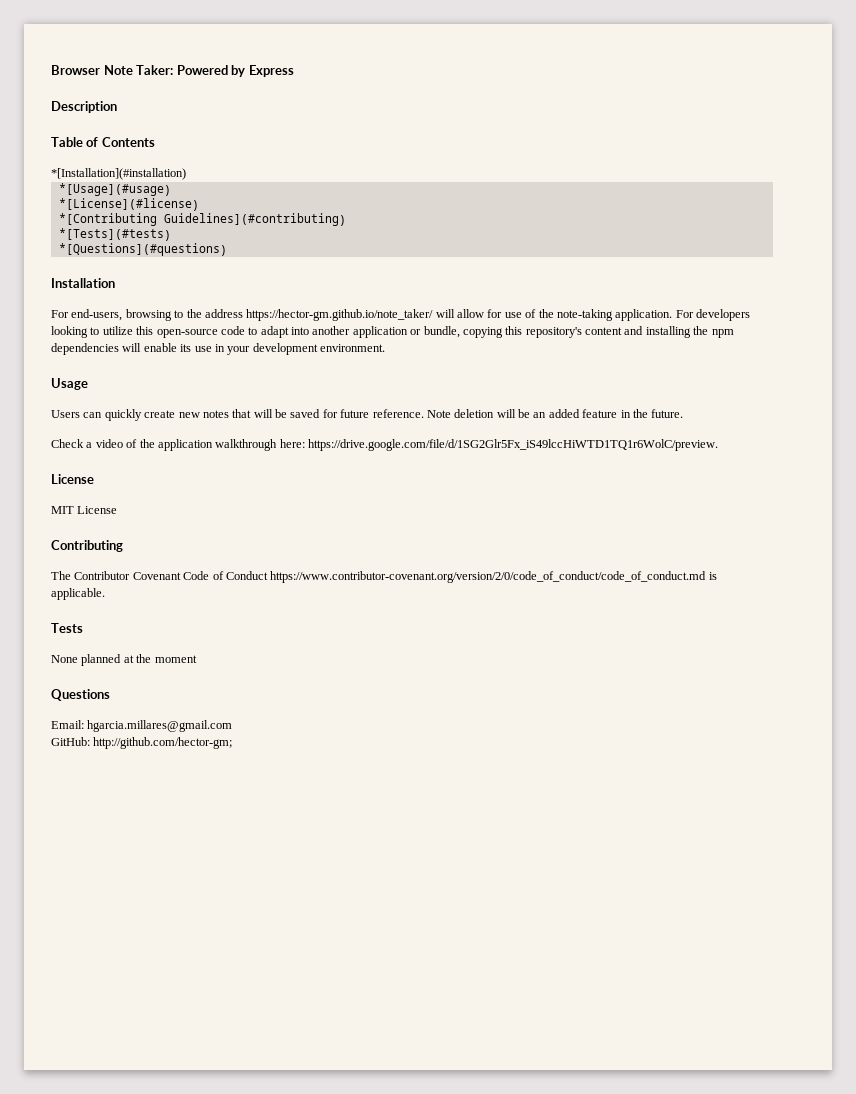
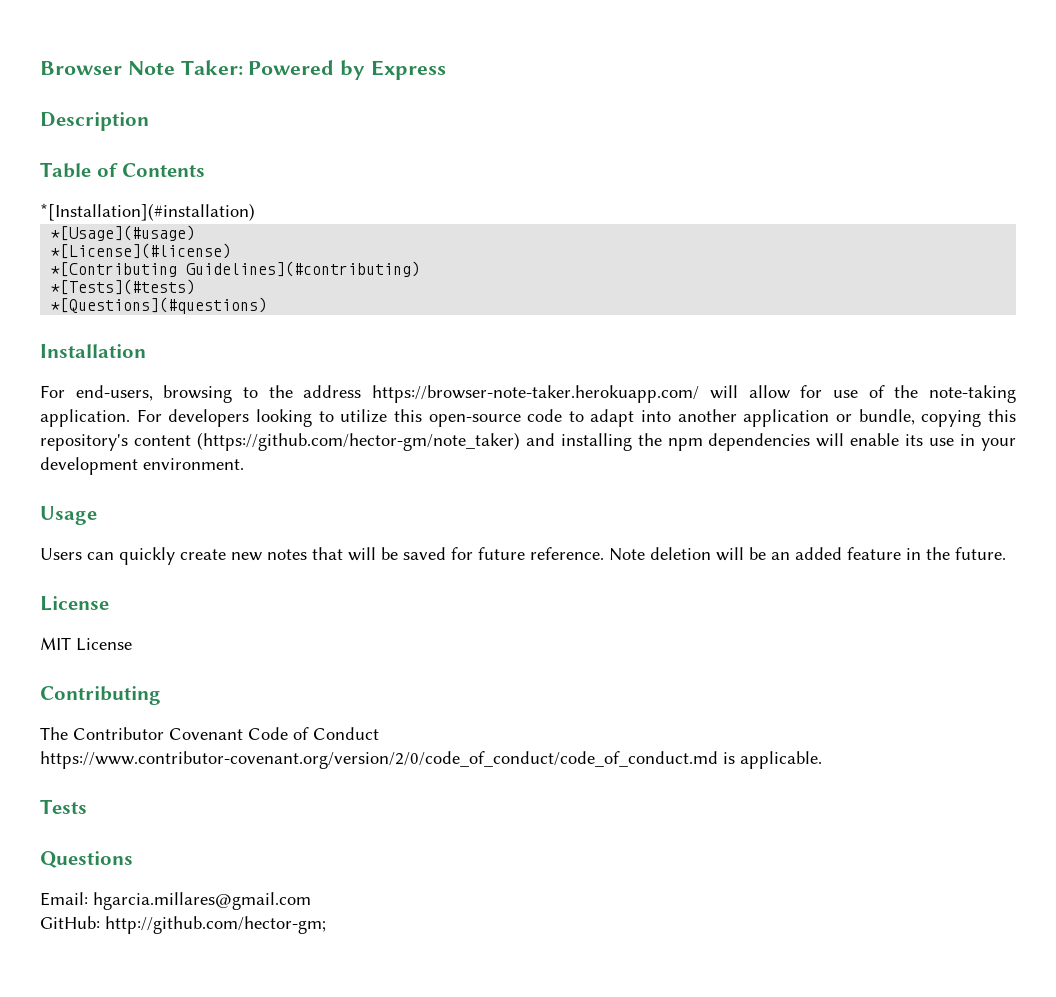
- For end-users, browsing to the address https://hector-gm.github.io/note_taker/ will allow for use of the note-taking application.
+ For end-users, browsing to the address https://browser-note-taker.herokuapp.com/ will allow for use of the note-taking application.
- For developers looking to utilize this open-source code to adapt into another application or bundle, copying this repository's content and installing the npm dependencies will enable its use in your development environment.
+ For developers looking to utilize this open-source code to adapt into another application or bundle, copying this repository's content (https://github.com/hector-gm/note_taker) and installing the npm dependencies will enable its use in your development environment.
- Check a video of the application walkthrough here: https://drive.google.com/file/d/1SG2Glr5Fx_iS49lccHiWTD1TQ1r6WolC/preview.
- None planned at the moment

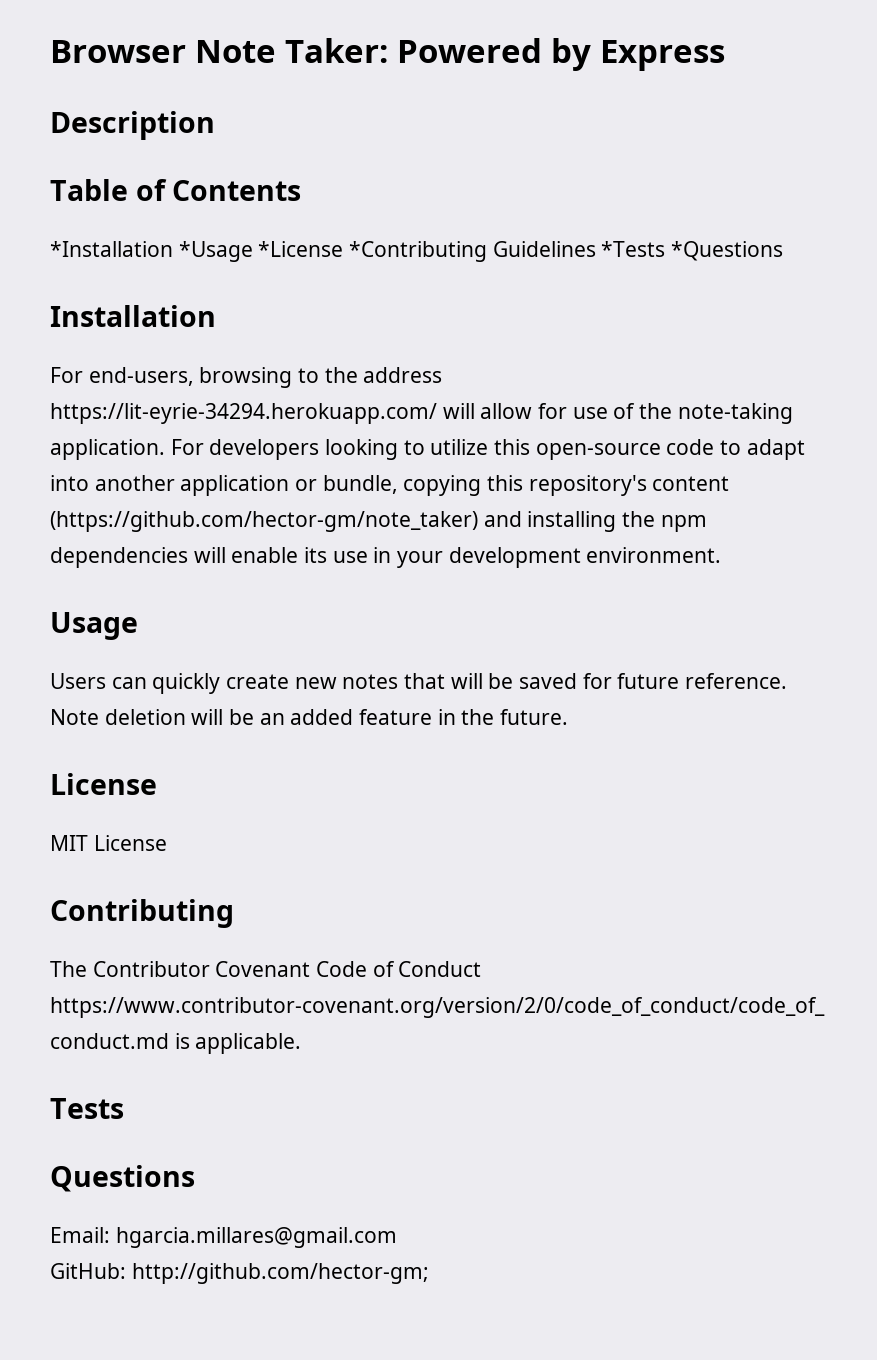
- *[Installation](#installation)
- *[Usage](#usage)
- *[License](#license)
- *[Contributing Guidelines](#contributing)
- *[Tests](#tests)
- *[Questions](#questions)
+ *Installation *Usage *License *Contributing Guidelines *Tests *Questions
- For end-users, browsing to the address https://browser-note-taker.herokuapp.com/ will allow for use of the note-taking application.
+ For end-users, browsing to the address https://lit-eyrie-34294.herokuapp.com/ will allow for use of the note-taking application.

